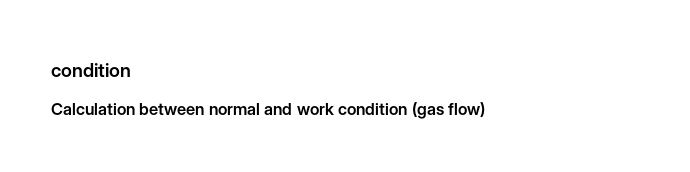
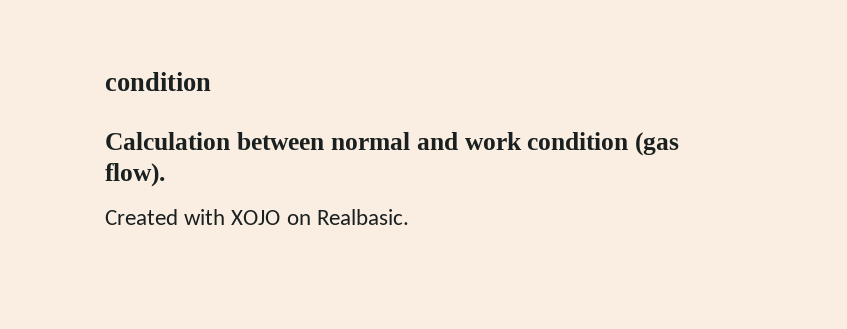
- Calculation between normal and work condition (gas flow)
+ Calculation between normal and work condition (gas flow).
+ Created with XOJO on Realbasic.

